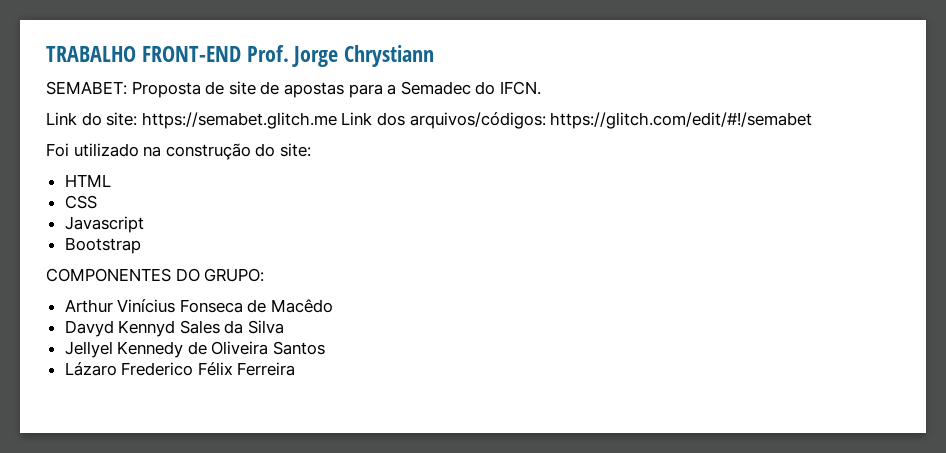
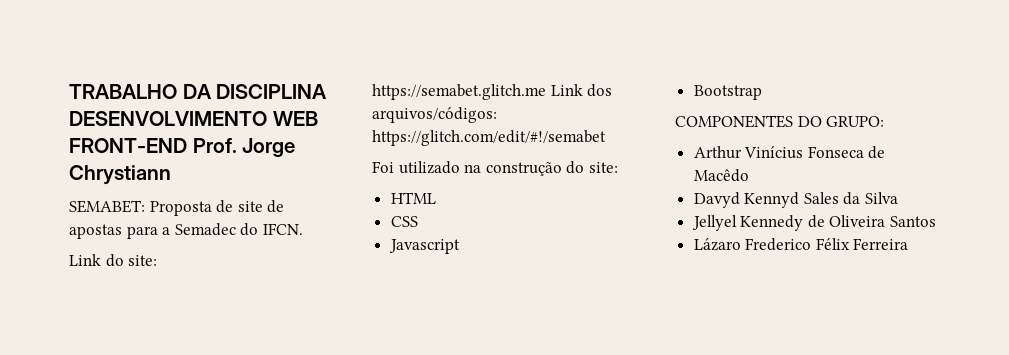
- TRABALHO FRONT-END Prof. Jorge Chrystiann
+ TRABALHO DA DISCIPLINA DESENVOLVIMENTO WEB FRONT-END Prof. Jorge Chrystiann

